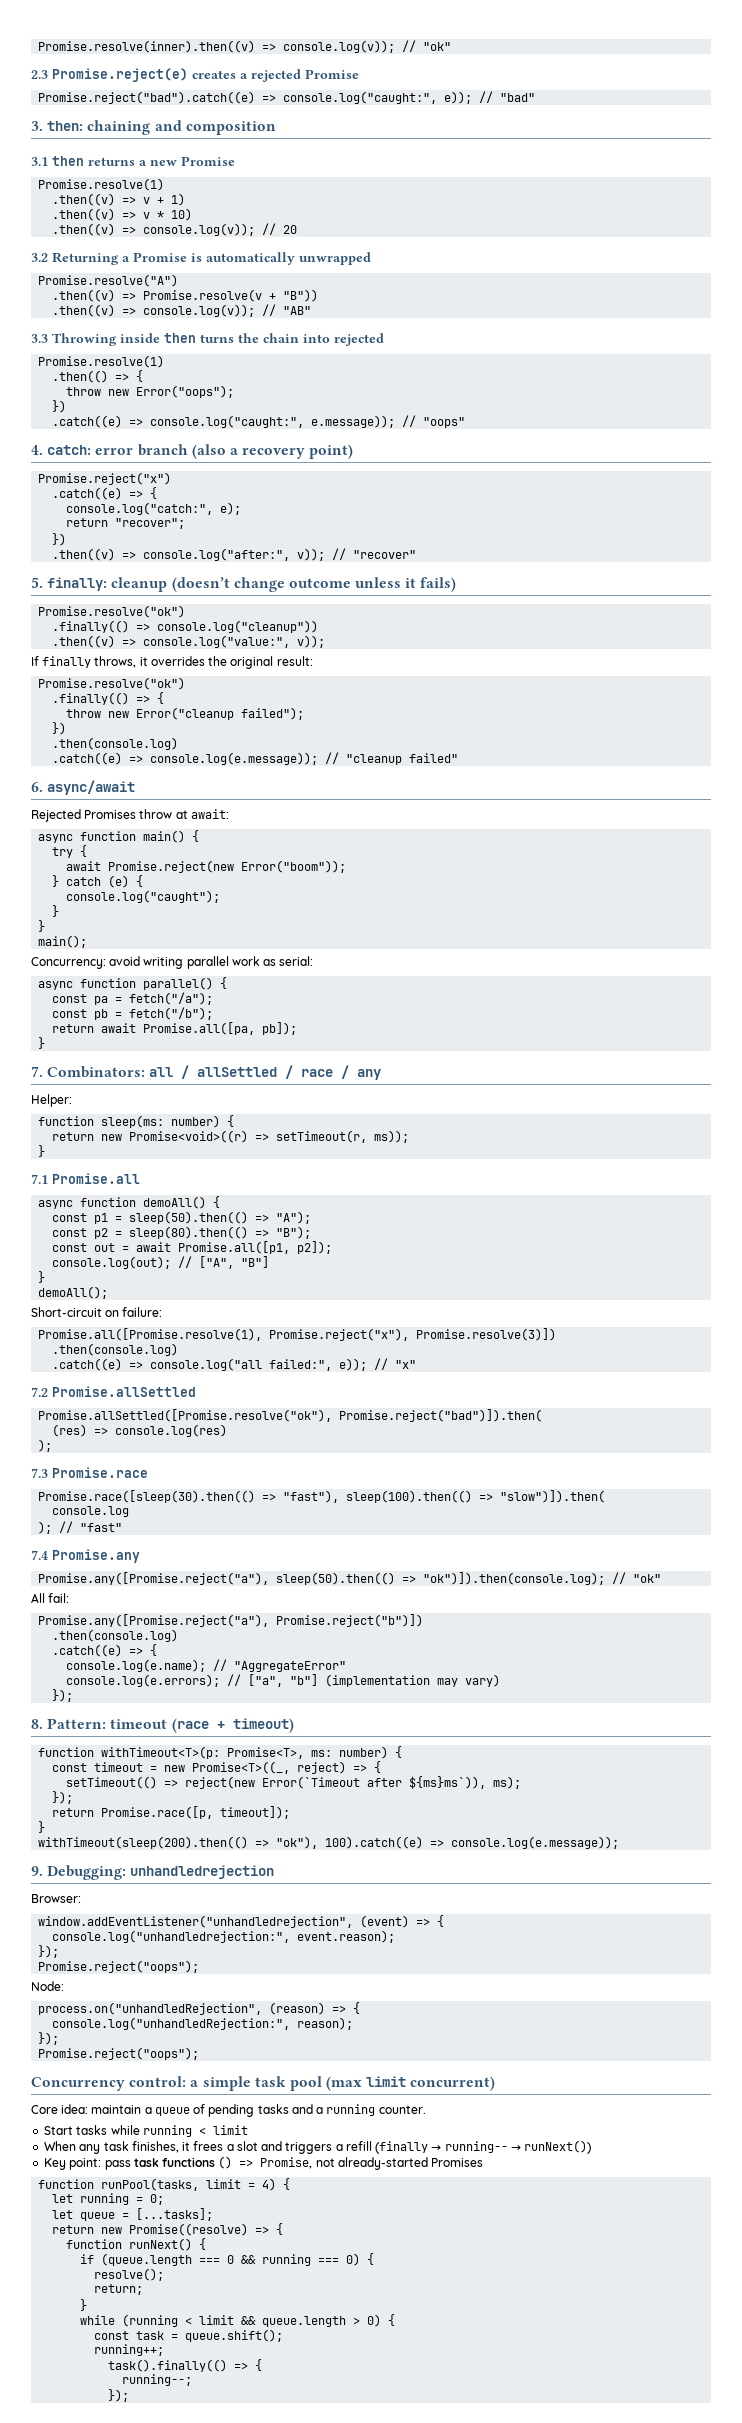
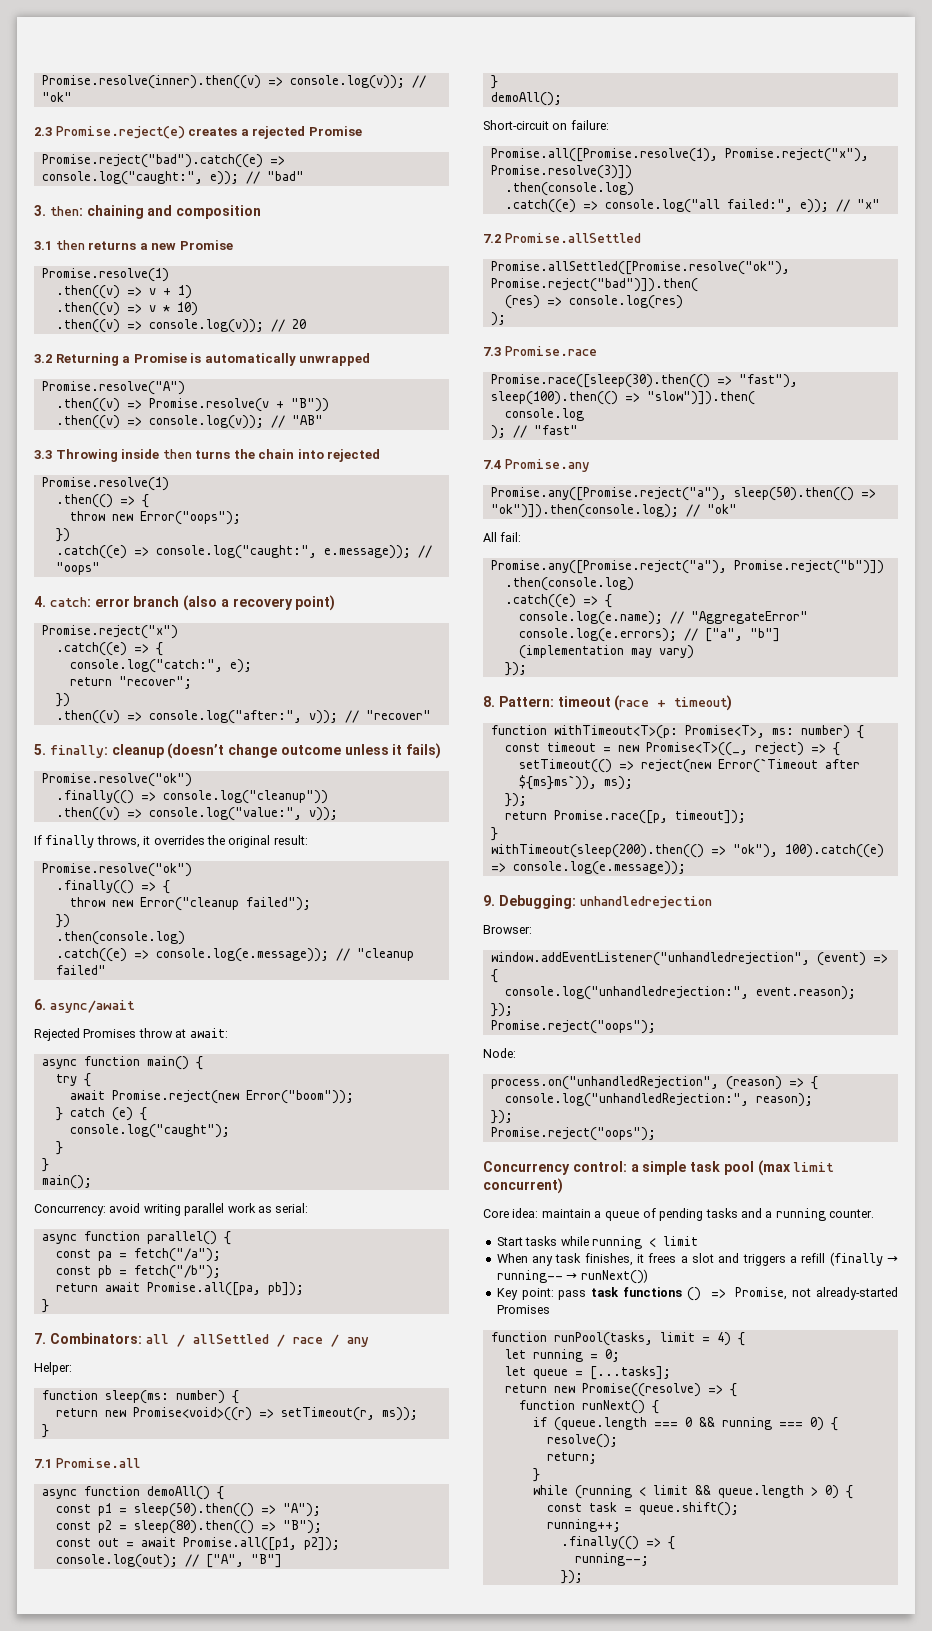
  running++;
- task().finally(() => {
+ .finally(() => {

